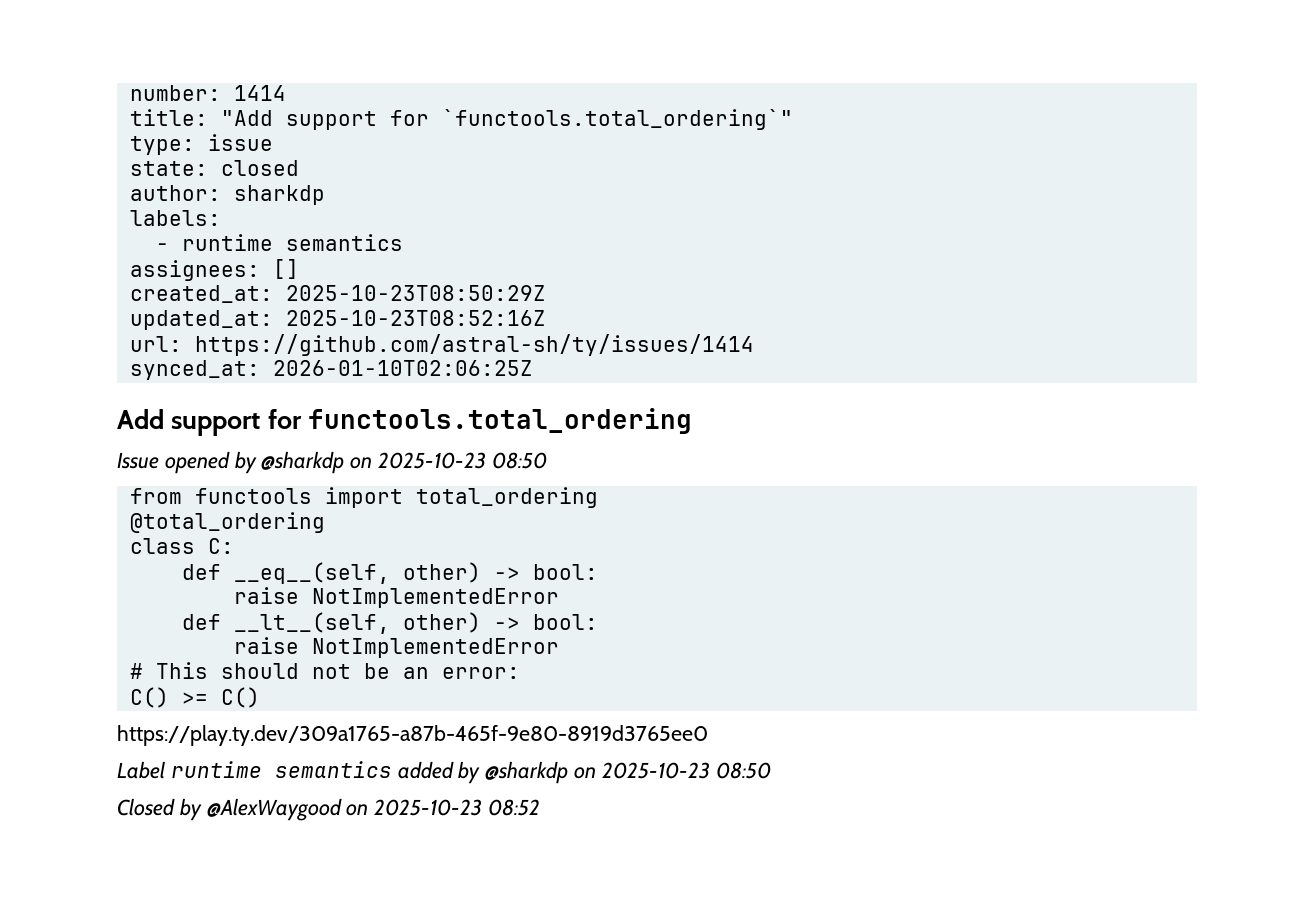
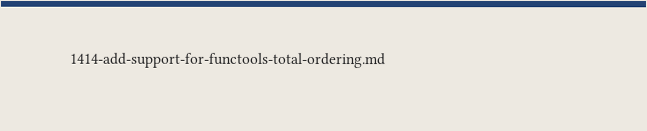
- number: 1414
- title: "Add support for `functools.total_ordering`"
- type: issue
- state: closed
- author: sharkdp
- labels:
- - runtime semantics
- assignees: []
- created_at: 2025-10-23T08:50:29Z
- updated_at: 2025-10-23T08:52:16Z
- url: https://github.com/astral-sh/ty/issues/1414
- synced_at: 2026-01-10T02:06:25Z
- Add support for functools.total_ordering
- Issue opened by @sharkdp on 2025-10-23 08:50
- from functools import total_ordering
- @total_ordering
- class C:
- def __eq__(self, other) -> bool:
- raise NotImplementedError
- def __lt__(self, other) -> bool:
- raise NotImplementedError
- # This should not be an error:
- C() >= C()
- https://play.ty.dev/309a1765-a87b-465f-9e80-8919d3765ee0
- Label runtime semantics added by @sharkdp on 2025-10-23 08:50
- Closed by @AlexWaygood on 2025-10-23 08:52
+ 1414-add-support-for-functools-total-ordering.md

